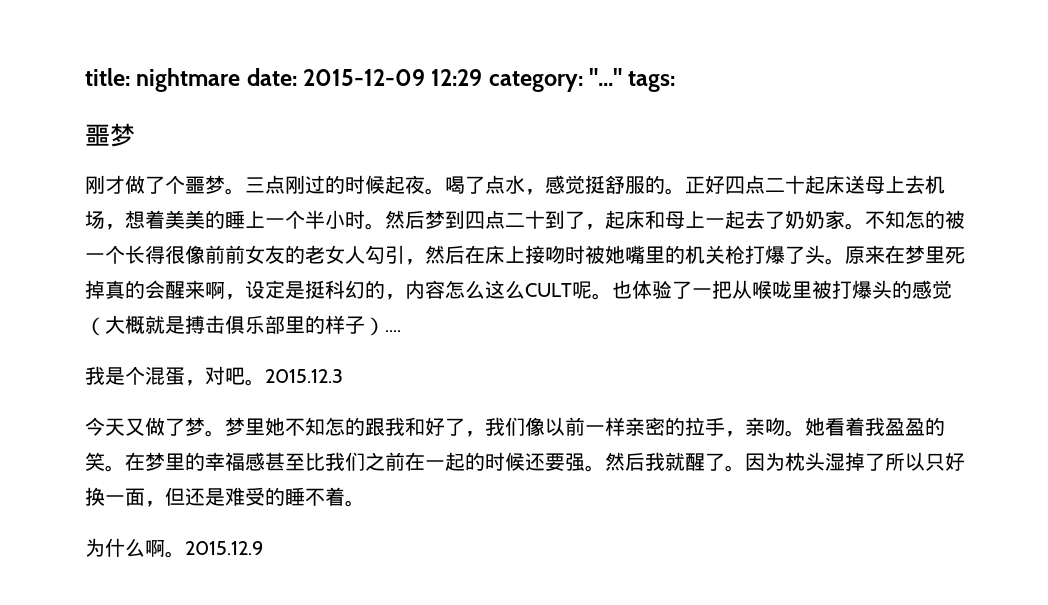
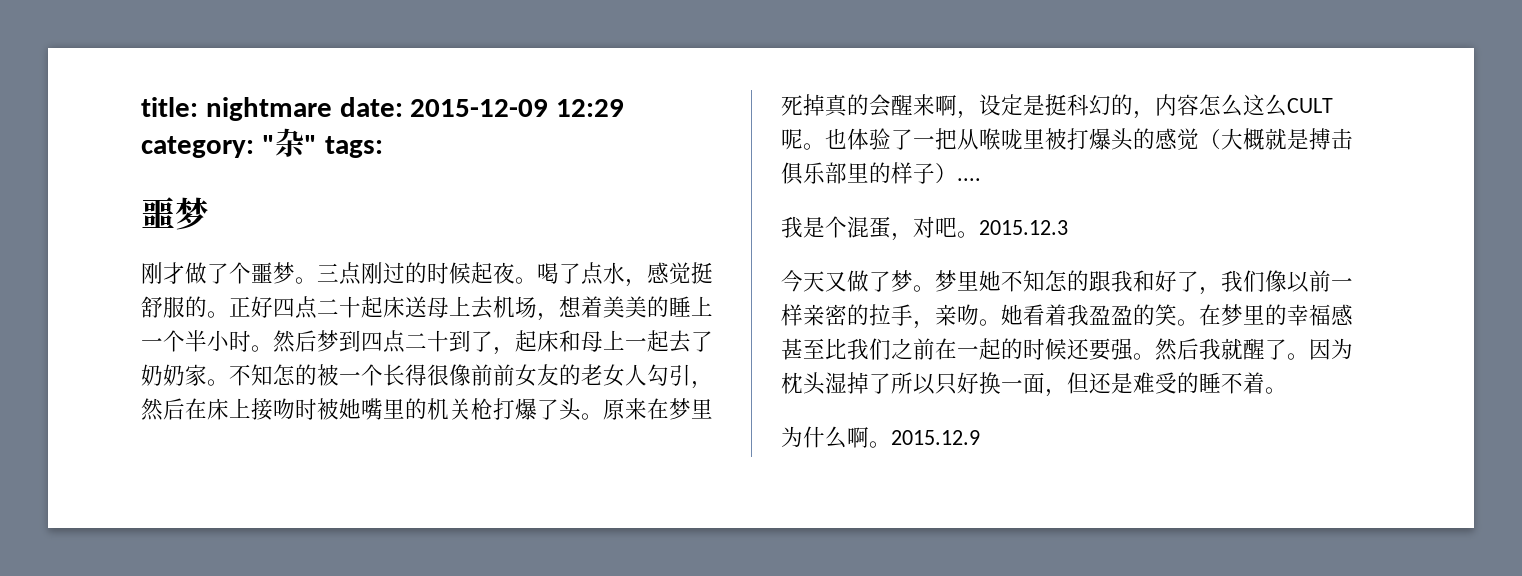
- title: nightmare date: 2015-12-09 12:29 category: "..." tags:
+ title: nightmare date: 2015-12-09 12:29 category: "杂" tags:

